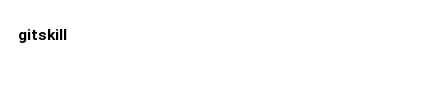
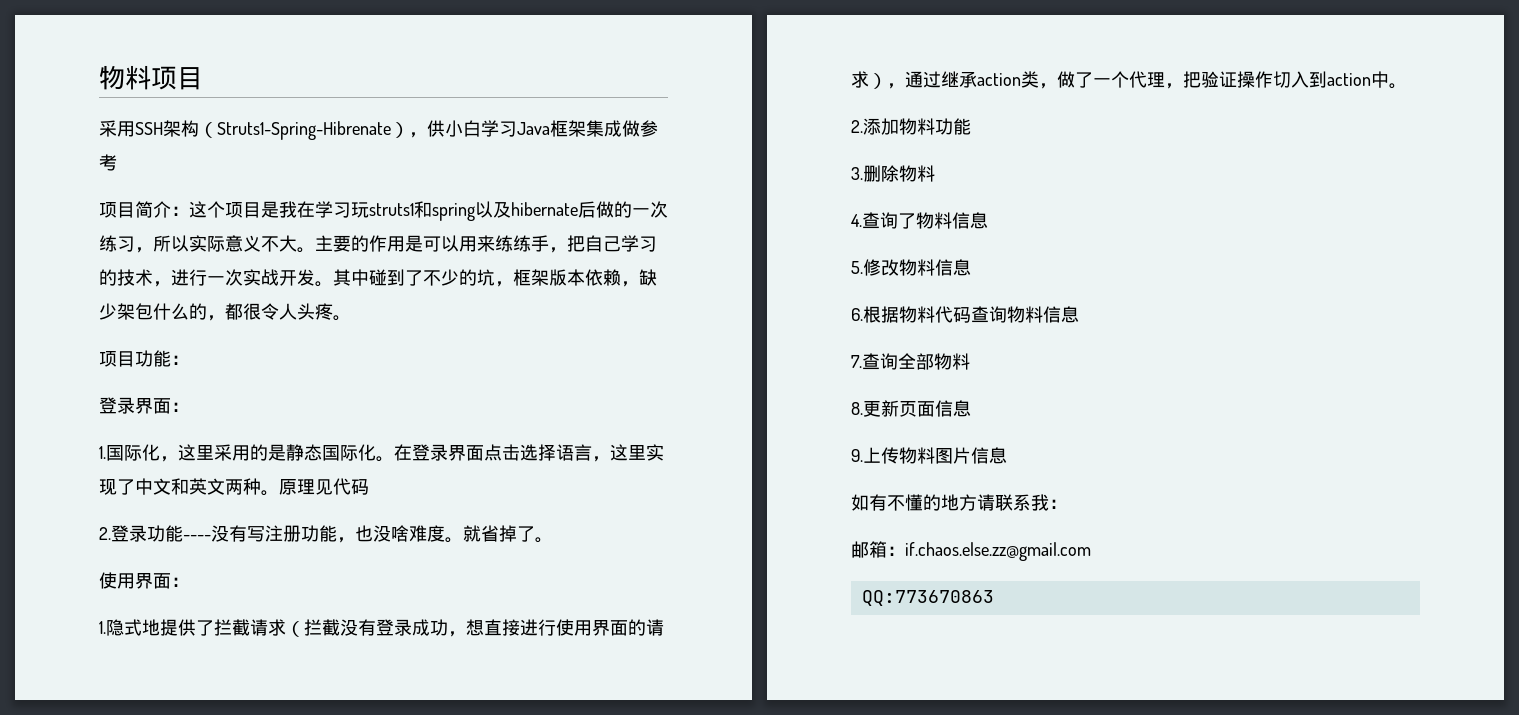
- gitskill
+ 物料项目
+ 采用SSH架构（Struts1-Spring-Hibrenate），供小白学习Java框架集成做参考
+ 项目简介：这个项目是我在学习玩struts1和spring以及hibernate后做的一次练习，所以实际意义不大。主要的作用是可以用来练练手，把自己学习的技术，进行一次实战开发。其中碰到了不少的坑，框架版本依赖，缺少架包什么的，都很令人头疼。
+ 项目功能：
+ 登录界面：
+ 1.国际化，这里采用的是静态国际化。在登录界面点击选择语言，这里实现了中文和英文两种。原理见代码
+ 2.登录功能----没有写注册功能，也没啥难度。就省掉了。
+ 使用界面：
+ 1.隐式地提供了拦截请求（拦截没有登录成功，想直接进行使用界面的请求），通过继承action类，做了一个代理，把验证操作切入到action中。
+ 2.添加物料功能
+ 3.删除物料
+ 4.查询了物料信息
+ 5.修改物料信息
+ 6.根据物料代码查询物料信息
+ 7.查询全部物料
+ 8.更新页面信息
+ 9.上传物料图片信息
+ 如有不懂的地方请联系我：
+ 邮箱：if.chaos.else.zz@gmail.com
+ QQ:773670863

